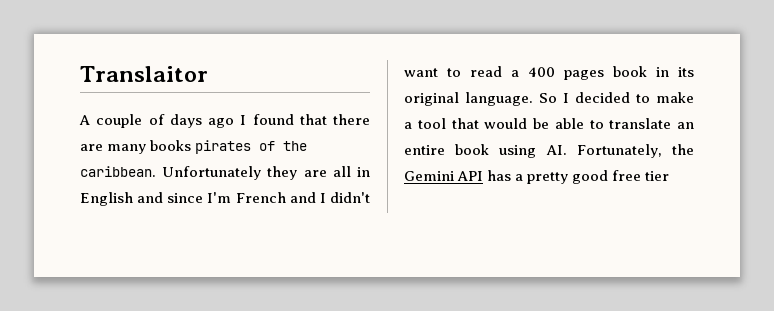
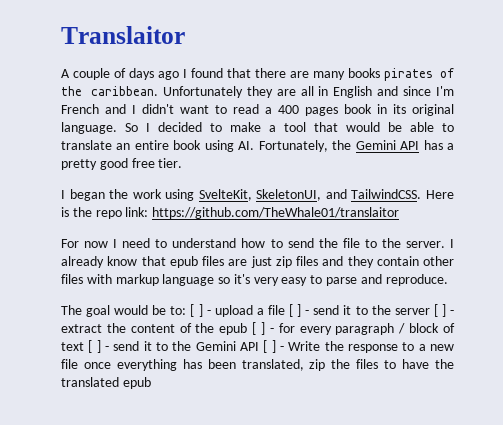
- So I decided to make a tool that would be able to translate an entire book using AI. Fortunately, the Gemini API has a pretty good free tier
+ So I decided to make a tool that would be able to translate an entire book using AI. Fortunately, the Gemini API has a pretty good free tier.
+ I began the work using SvelteKit, SkeletonUI, and TailwindCSS. Here is the repo link: https://github.com/TheWhale01/translaitor
+ For now I need to understand how to send the file to the server. I already know that epub files are just zip files and they contain other files with markup language so it's very easy to parse and reproduce.
+ The goal would be to: [ ] - upload a file [ ] - send it to the server [ ] - extract the content of the epub [ ] - for every paragraph / block of text [ ] - send it to the Gemini API [ ] - Write the response to a new file once everything has been translated, zip the files to have the translated epub

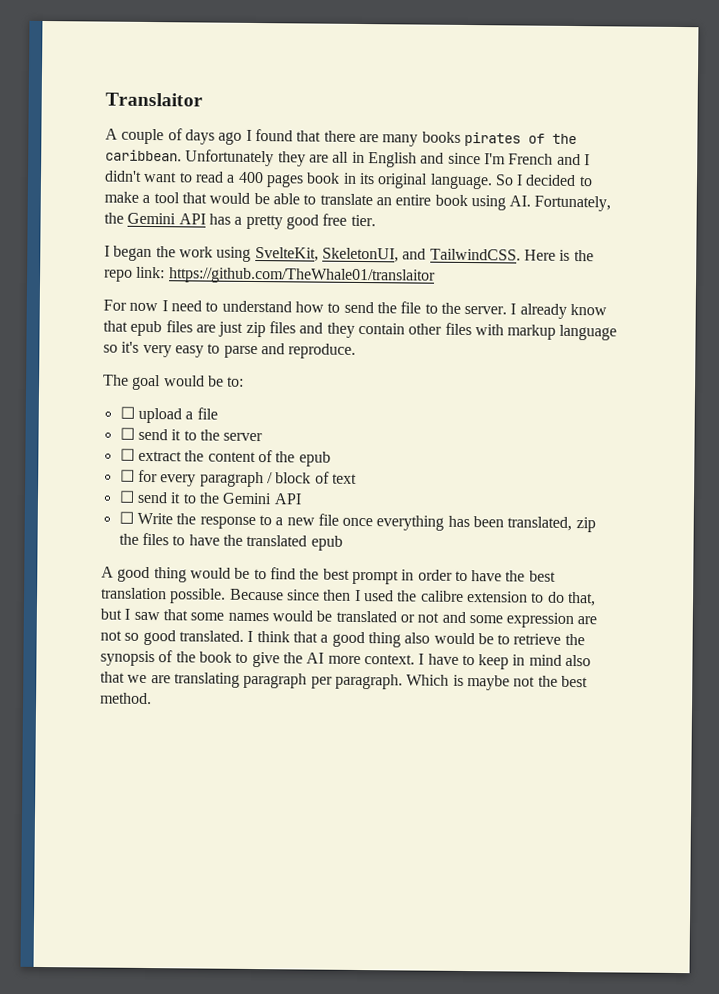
- The goal would be to: [ ] - upload a file [ ] - send it to the server [ ] - extract the content of the epub [ ] - for every paragraph / block of text [ ] - send it to the Gemini API [ ] - Write the response to a new file once everything has been translated, zip the files to have the translated epub
+ The goal would be to:
+ ☐ upload a file
+ ☐ send it to the server
+ ☐ extract the content of the epub
+ ☐ for every paragraph / block of text
+ ☐ send it to the Gemini API
+ ☐ Write the response to a new file once everything has been translated, zip the files to have the translated epub
+ A good thing would be to find the best prompt in order to have the best translation possible. Because since then I used the calibre extension to do that, but I saw that some names would be translated or not and some expression are not so good translated. I think that a good thing also would be to retrieve the synopsis of the book to give the AI more context. I have to keep in mind also that we are translating paragraph per paragraph. Which is maybe not the best method.

